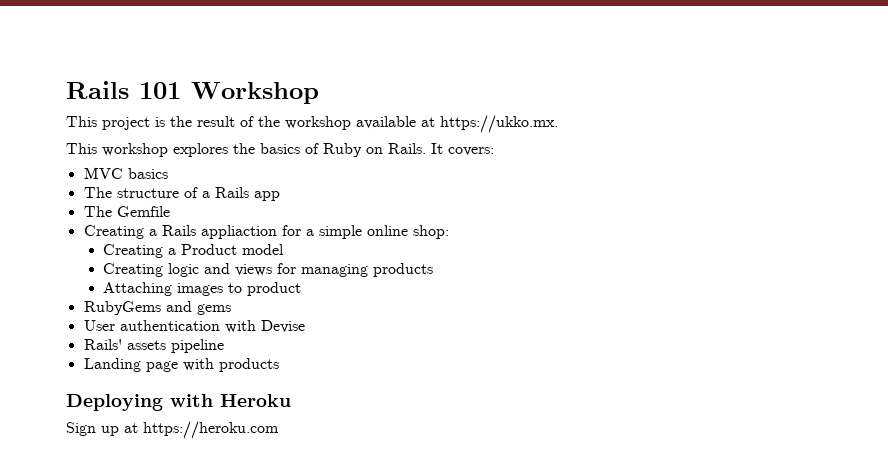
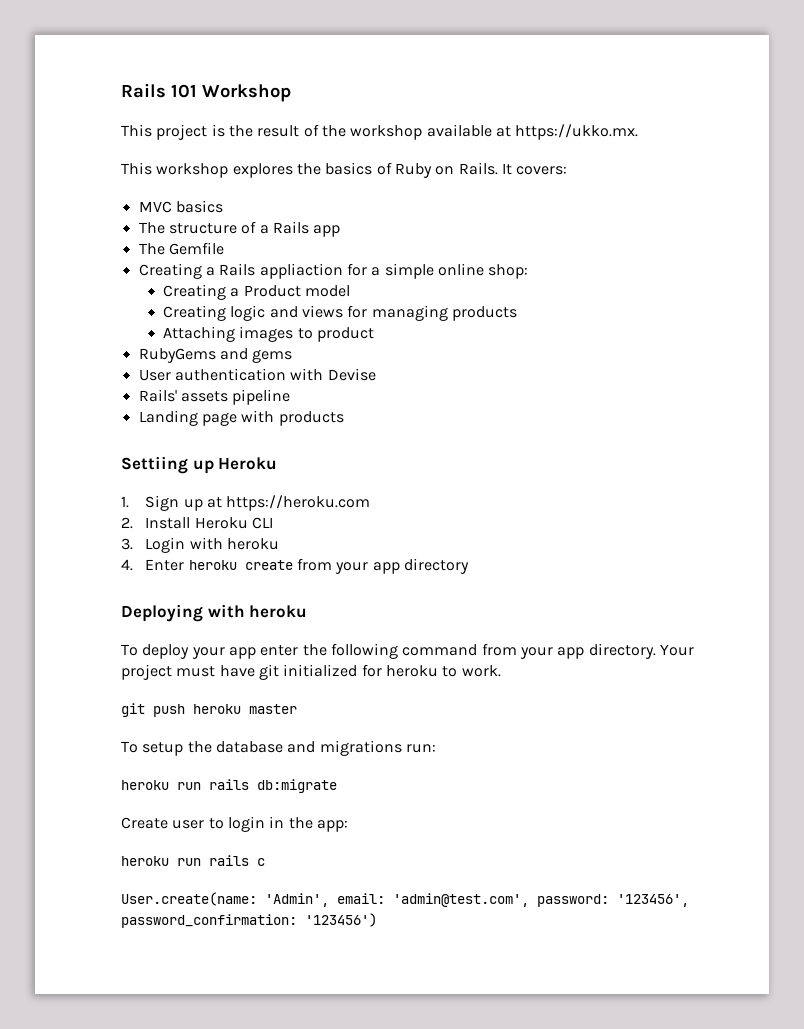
- Deploying with Heroku
+ Settiing up Heroku
- Sign up at https://heroku.com
+ 1. Sign up at https://heroku.com
+ 2. Install Heroku CLI
+ 3. Login with heroku
+ 4. Enter heroku create from your app directory
+ Deploying with heroku
+ To deploy your app enter the following command from your app directory. Your project must have git initialized for heroku to work.
+ git push heroku master
+ To setup the database and migrations run:
+ heroku run rails db:migrate
+ Create user to login in the app:
+ heroku run rails c
+ User.create(name: 'Admin', email: 'admin@test.com', password: '123456', password_confirmation: '123456')

